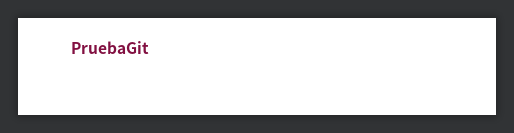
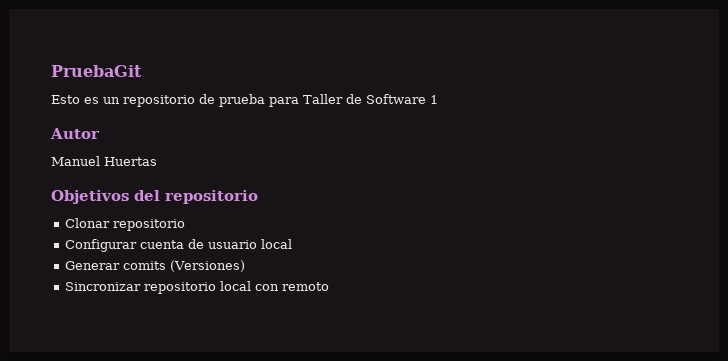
+ Esto es un repositorio de prueba para Taller de Software 1
+ Autor
+ Manuel Huertas
+ Objetivos del repositorio
+ Clonar repositorio
+ Configurar cuenta de usuario local
+ Generar comits (Versiones)
+ Sincronizar repositorio local con remoto

